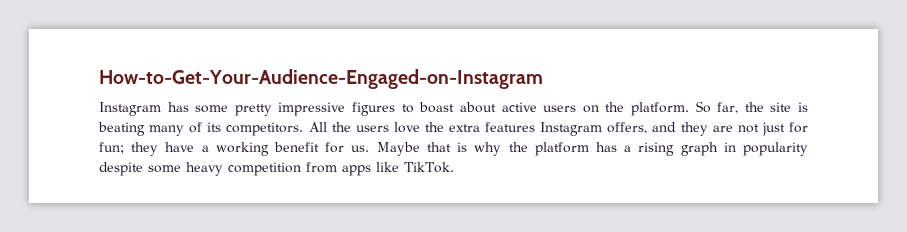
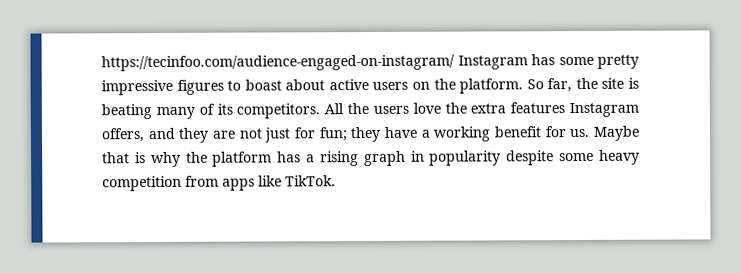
- How-to-Get-Your-Audience-Engaged-on-Instagram
- Instagram has some pretty impressive figures to boast about active users on the platform.
+ https://tecinfoo.com/audience-engaged-on-instagram/ Instagram has some pretty impressive figures to boast about active users on the platform.

